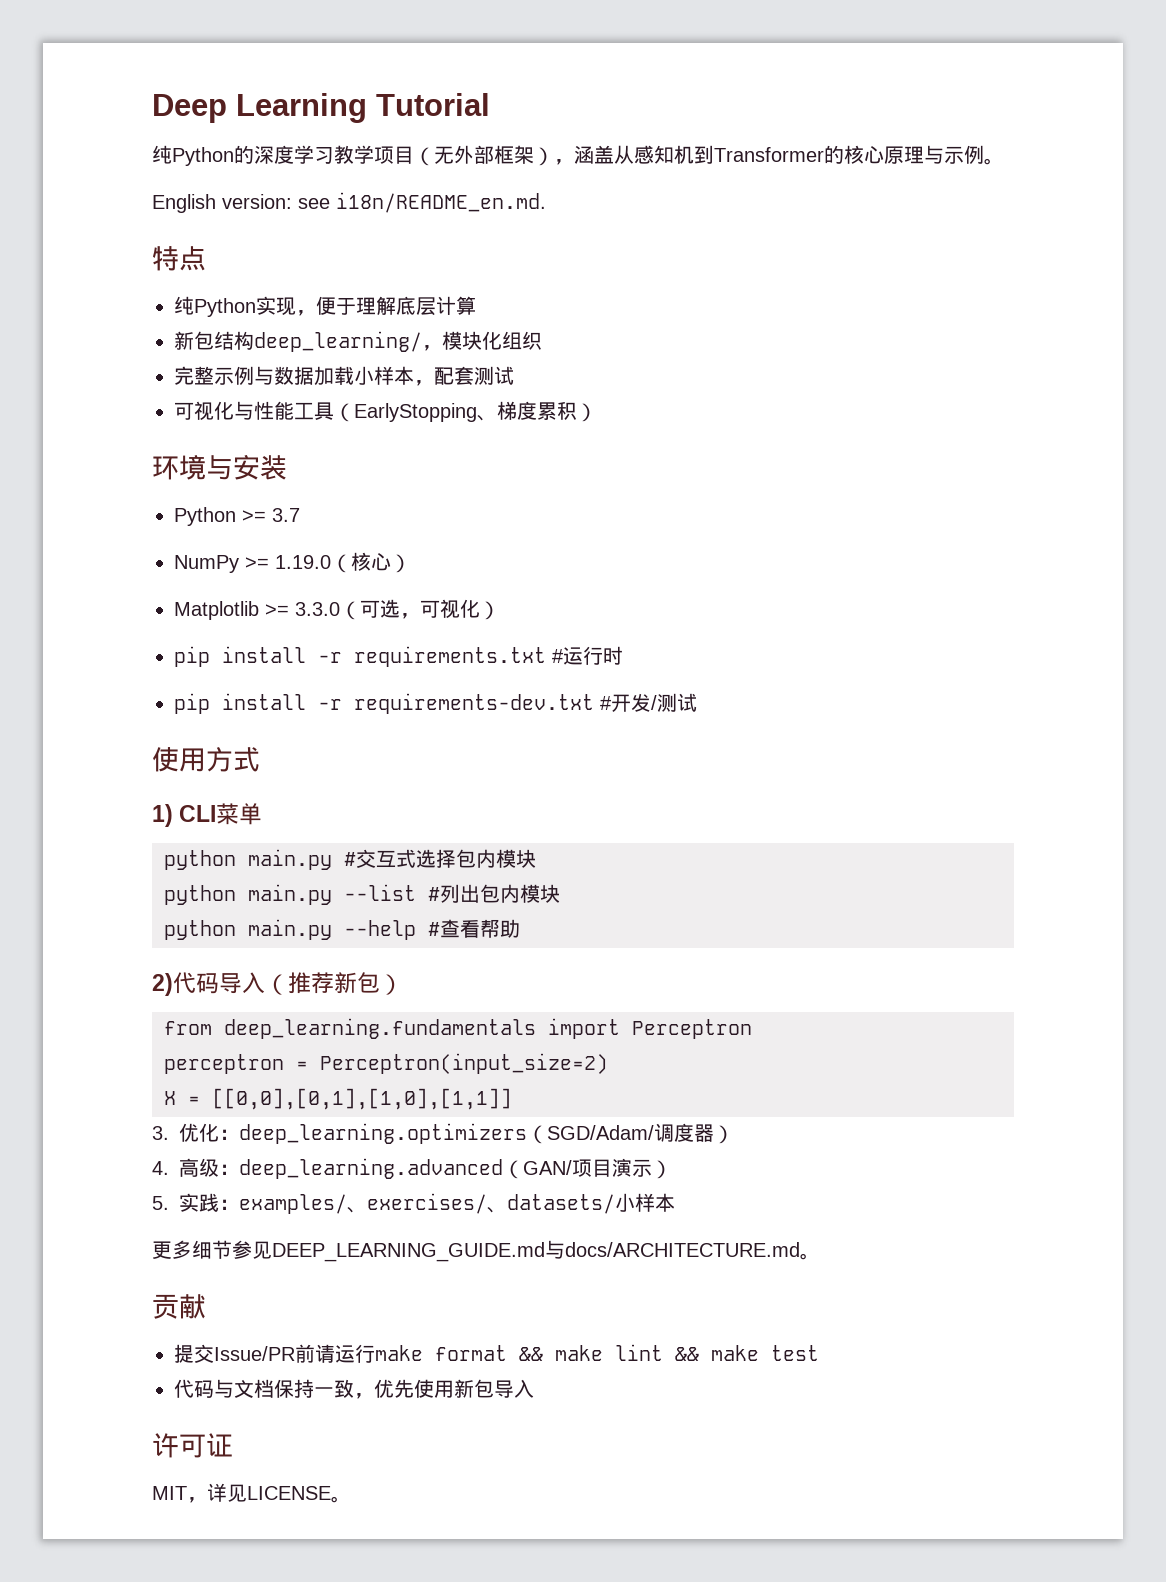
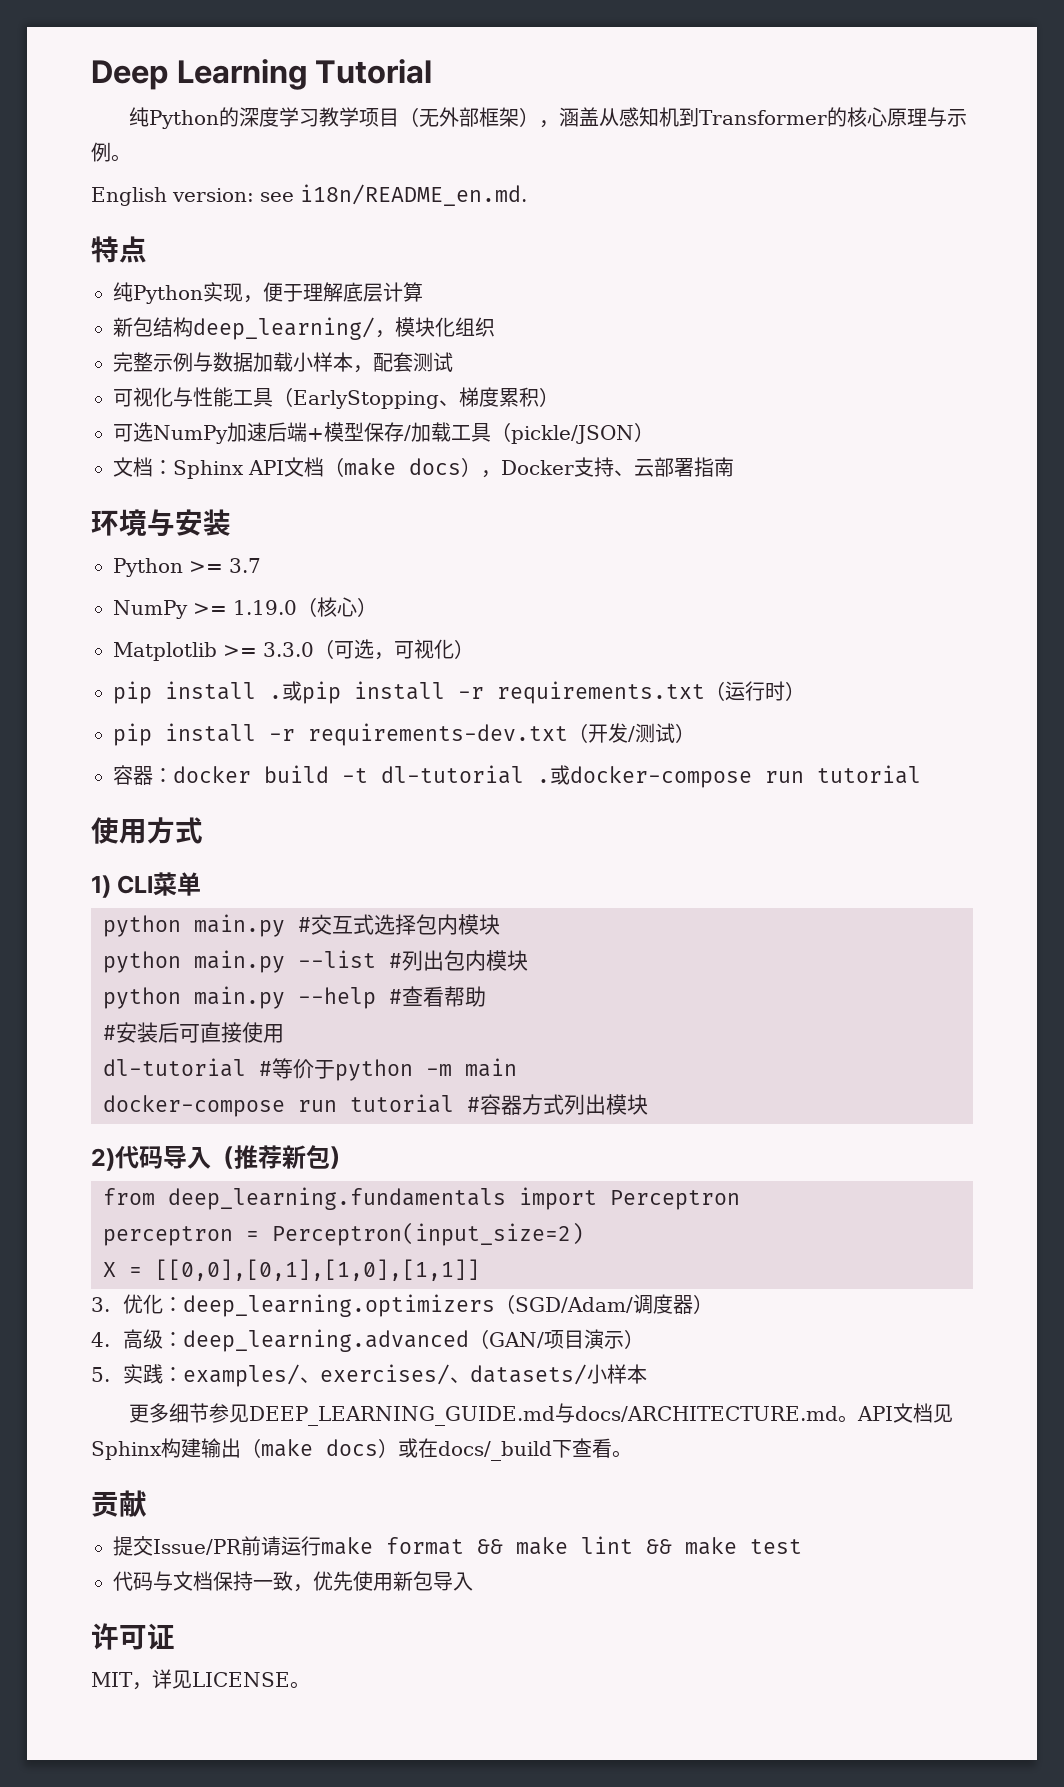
+ 可选NumPy加速后端+模型保存/加载工具（pickle/JSON）
+ 文档：Sphinx API文档（make docs），Docker支持、云部署指南
- pip install -r requirements.txt #运行时
+ pip install .或pip install -r requirements.txt（运行时）
- pip install -r requirements-dev.txt #开发/测试
+ pip install -r requirements-dev.txt（开发/测试）
+ 容器：docker build -t dl-tutorial .或docker-compose run tutorial
+ #安装后可直接使用
+ dl-tutorial #等价于python -m main
+ docker-compose run tutorial #容器方式列出模块
+ API文档见Sphinx构建输出（make docs）或在docs/_build下查看。

